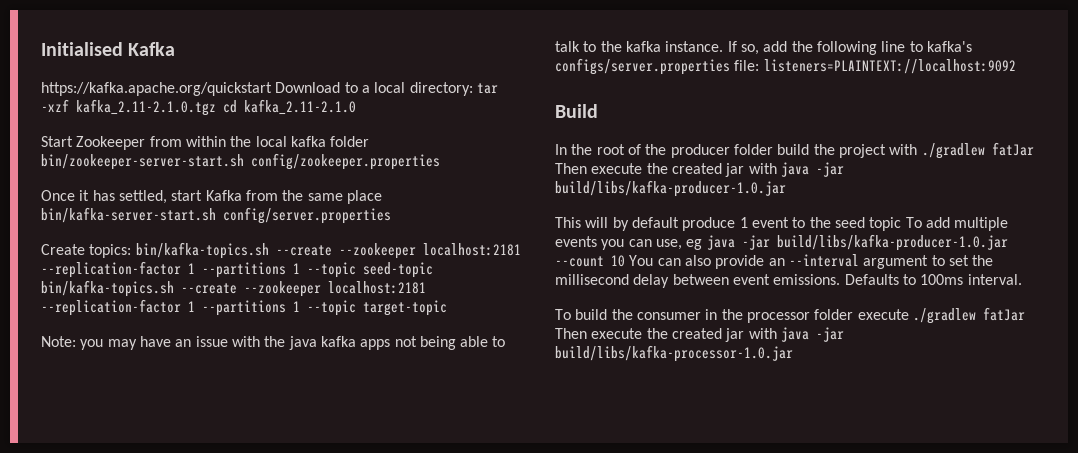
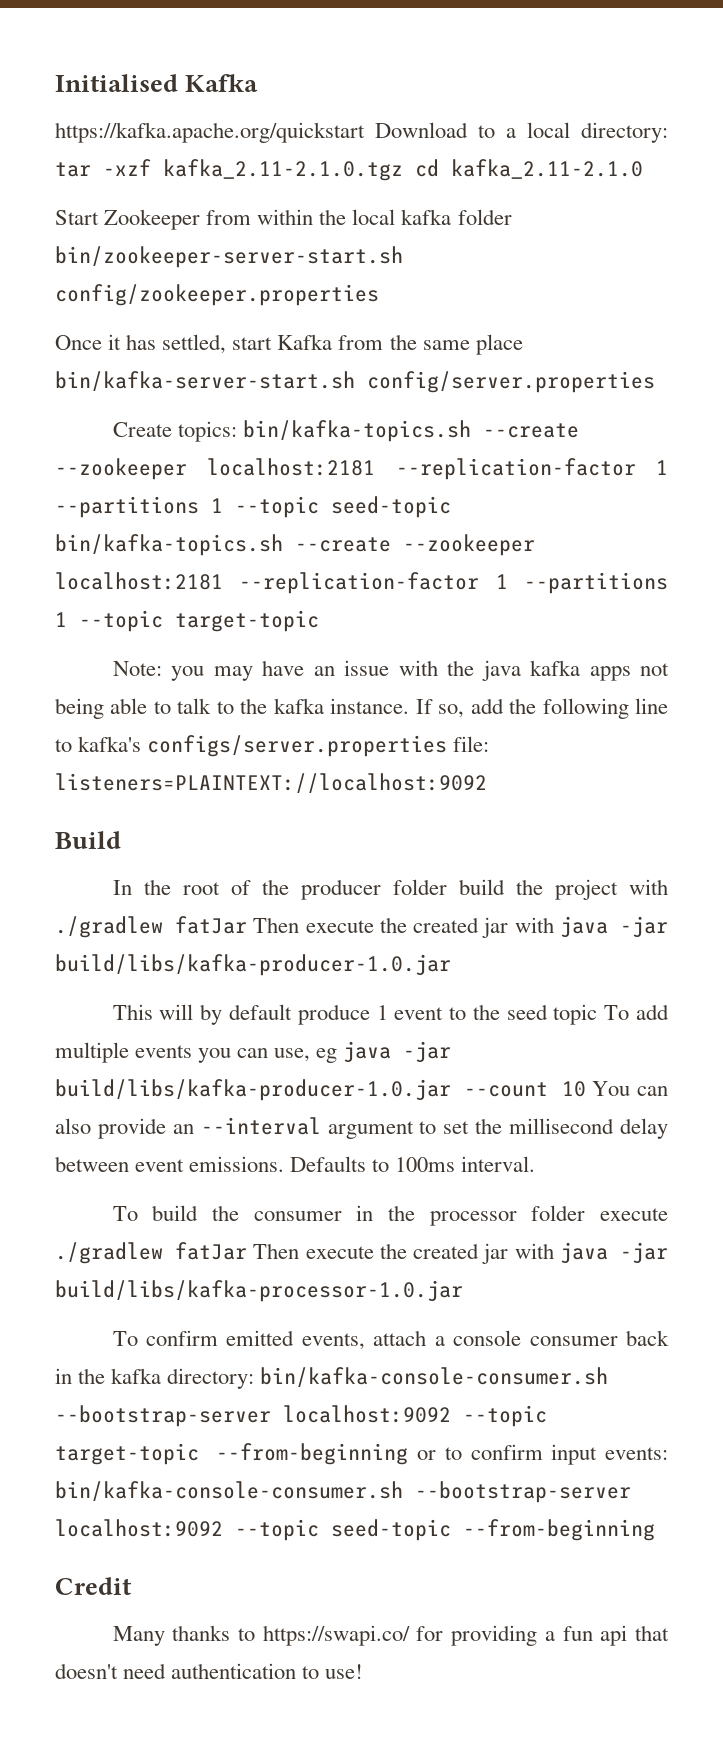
+ To confirm emitted events, attach a console consumer back in the kafka directory: bin/kafka-console-consumer.sh --bootstrap-server localhost:9092 --topic target-topic --from-beginning or to confirm input events: bin/kafka-console-consumer.sh --bootstrap-server localhost:9092 --topic seed-topic --from-beginning
+ Credit
+ Many thanks to https://swapi.co/ for providing a fun api that doesn't need authentication to use!

